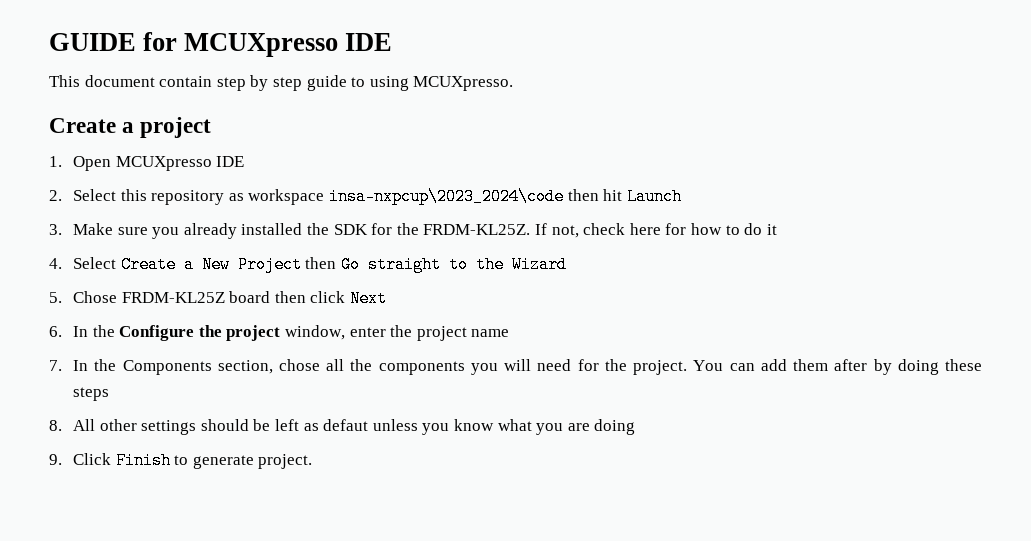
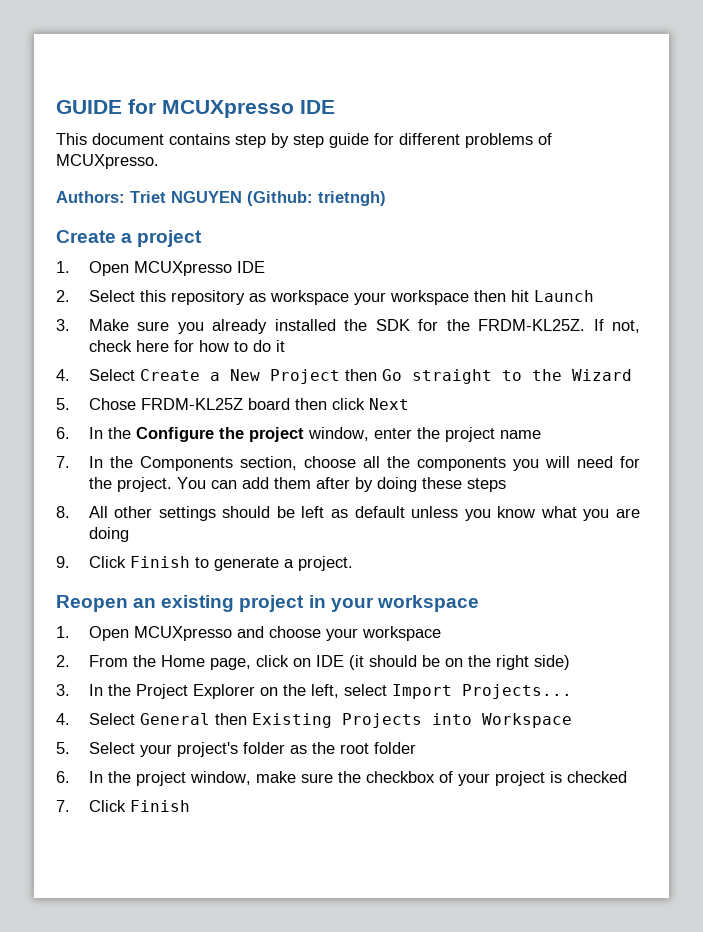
- This document contain step by step guide to using MCUXpresso.
+ This document contains step by step guide for different problems of MCUXpresso.
+ Authors: Triet NGUYEN (Github: trietngh)
- 2. Select this repository as workspace insa-nxpcup\2023_2024\code then hit Launch
+ 2. Select this repository as workspace your workspace then hit Launch
- 7. In the Components section, chose all the components you will need for the project.
+ 7. In the Components section, choose all the components you will need for the project.
- 8. All other settings should be left as defaut unless you know what you are doing
+ 8. All other settings should be left as default unless you know what you are doing
- 9. Click Finish to generate project.
+ 9. Click Finish to generate a project.
+ Reopen an existing project in your workspace
+ 1. Open MCUXpresso and choose your workspace
+ 2. From the Home page, click on IDE (it should be on the right side)
+ 3. In the Project Explorer on the left, select Import Projects...
+ 4. Select General then Existing Projects into Workspace
+ 5. Select your project's folder as the root folder
+ 6. In the project window, make sure the checkbox of your project is checked
+ 7. Click Finish

